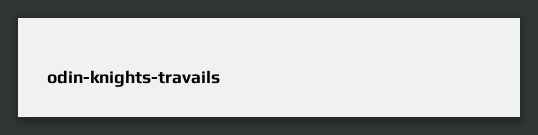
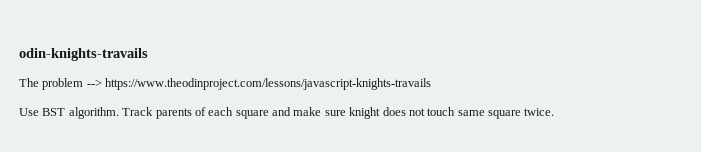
+ The problem --> https://www.theodinproject.com/lessons/javascript-knights-travails
+ Use BST algorithm. Track parents of each square and make sure knight does not touch same square twice.

